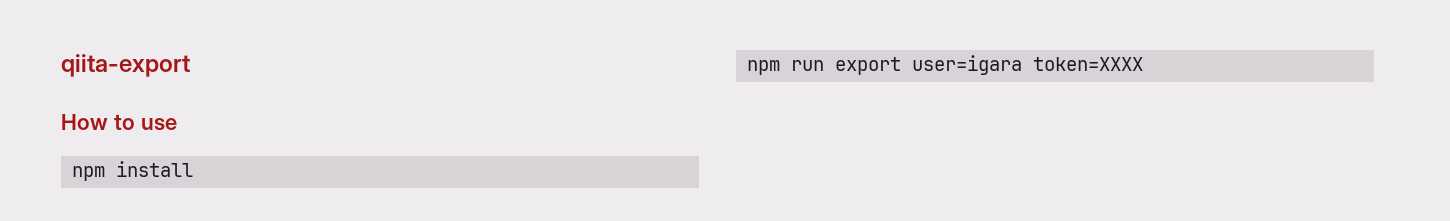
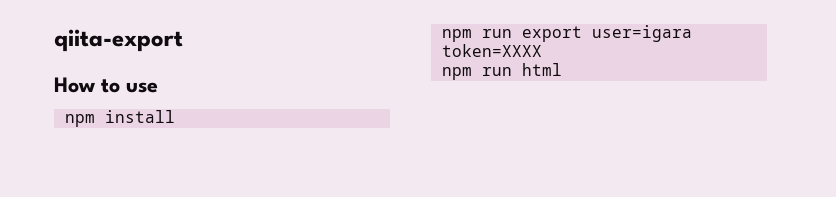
+ npm run html

